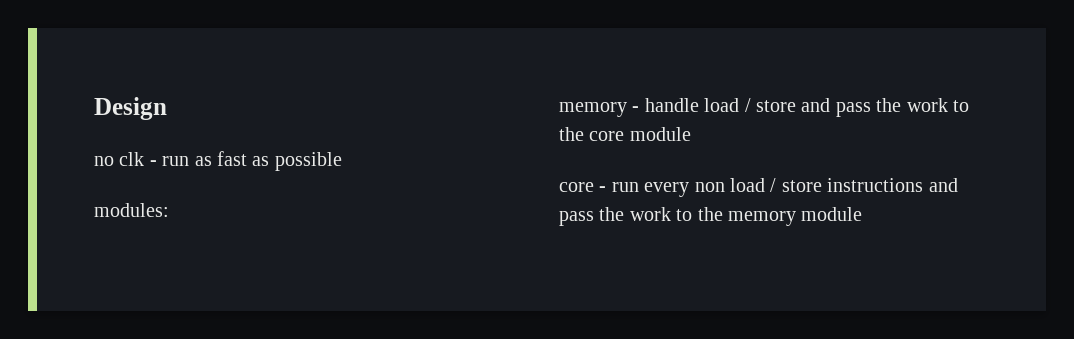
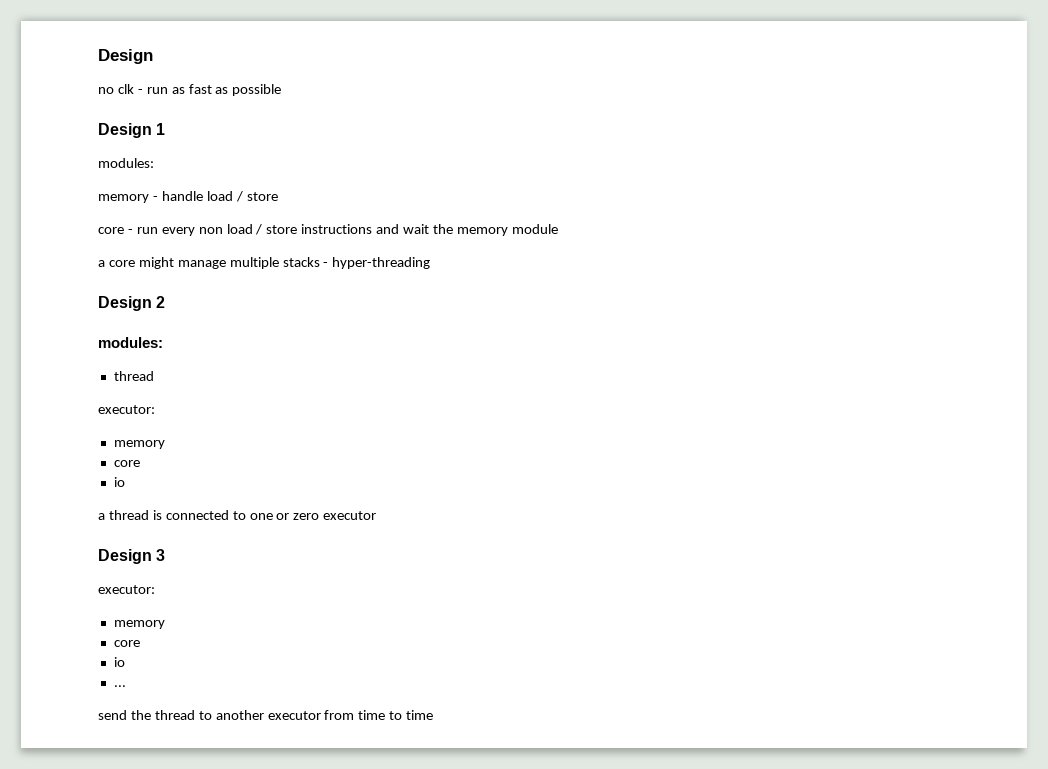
+ Design 1
- memory - handle load / store and pass the work to the core module
+ memory - handle load / store
- core - run every non load / store instructions and pass the work to the memory module
+ core - run every non load / store instructions and wait the memory module
+ a core might manage multiple stacks - hyper-threading
+ Design 2
+ modules:
+ thread
+ executor:
+ memory
+ core
+ io
+ a thread is connected to one or zero executor
+ Design 3
+ executor:
+ memory
+ core
+ io
+ ...
+ send the thread to another executor from time to time

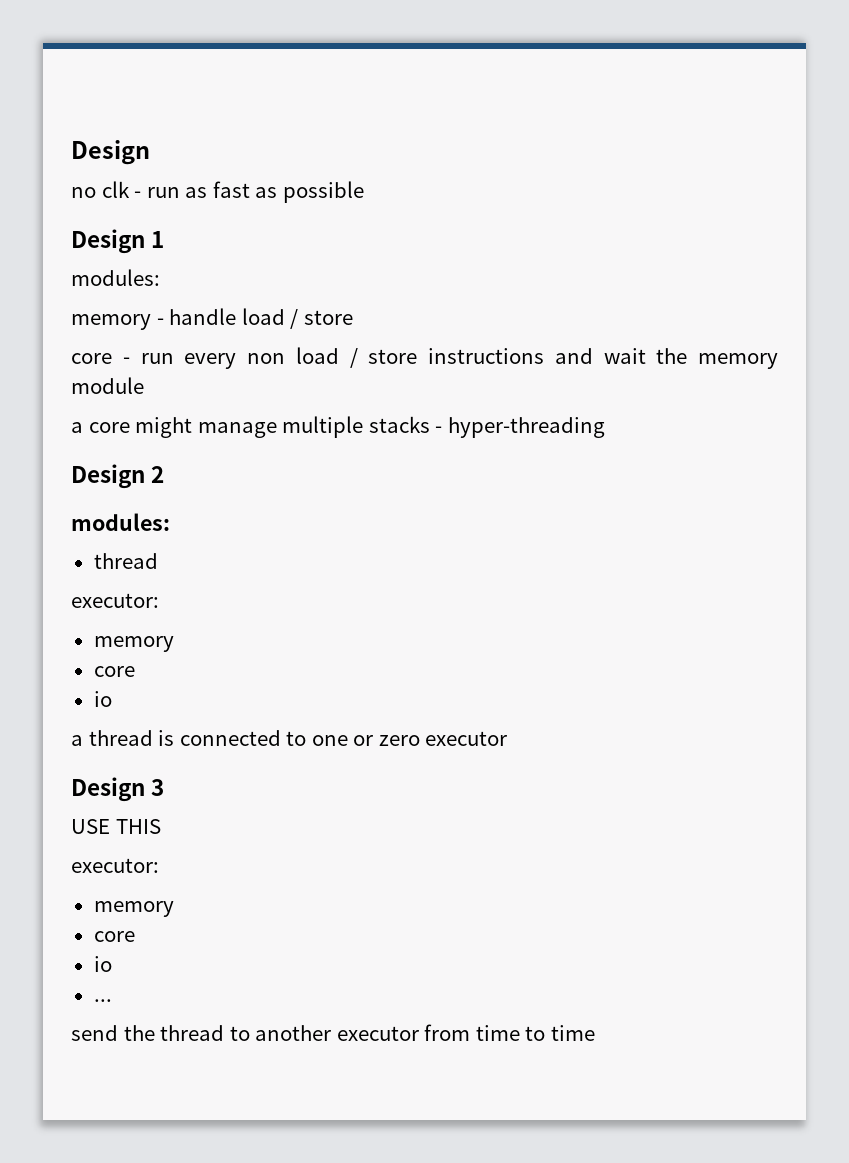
+ USE THIS

